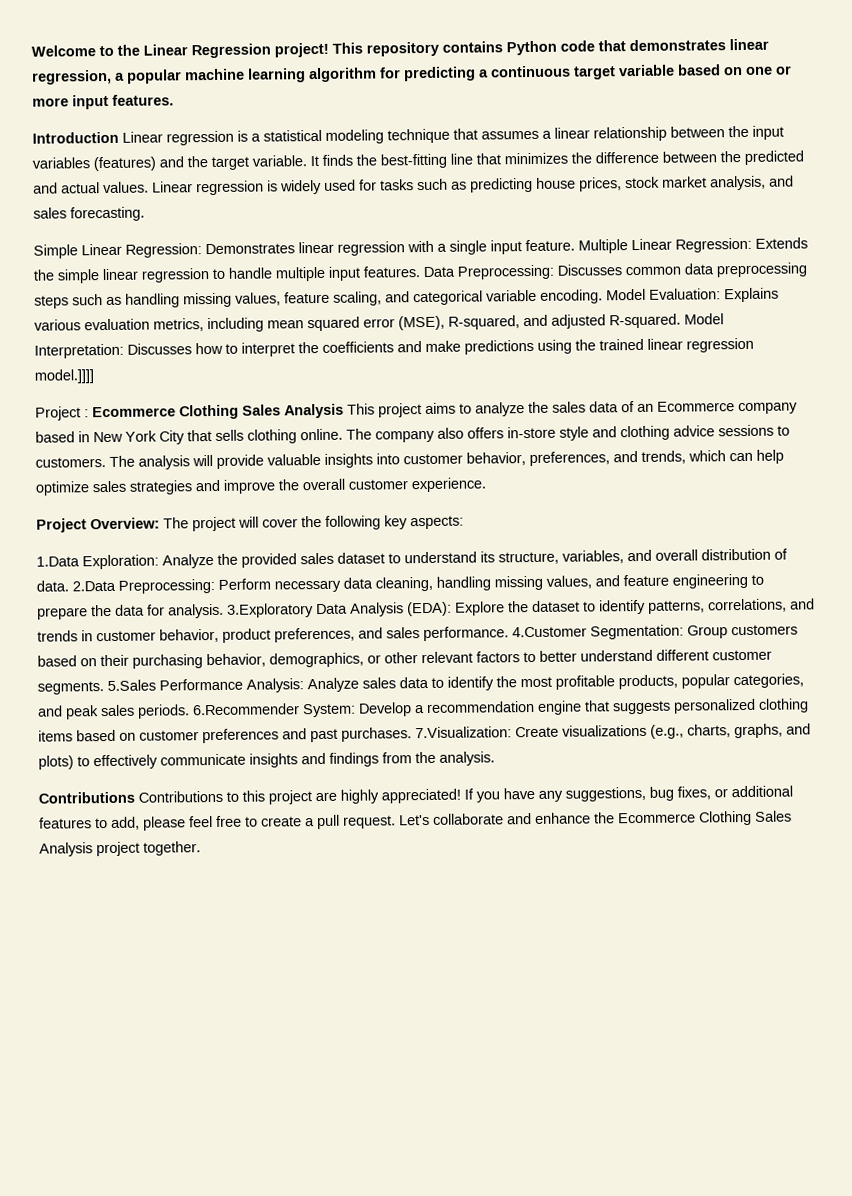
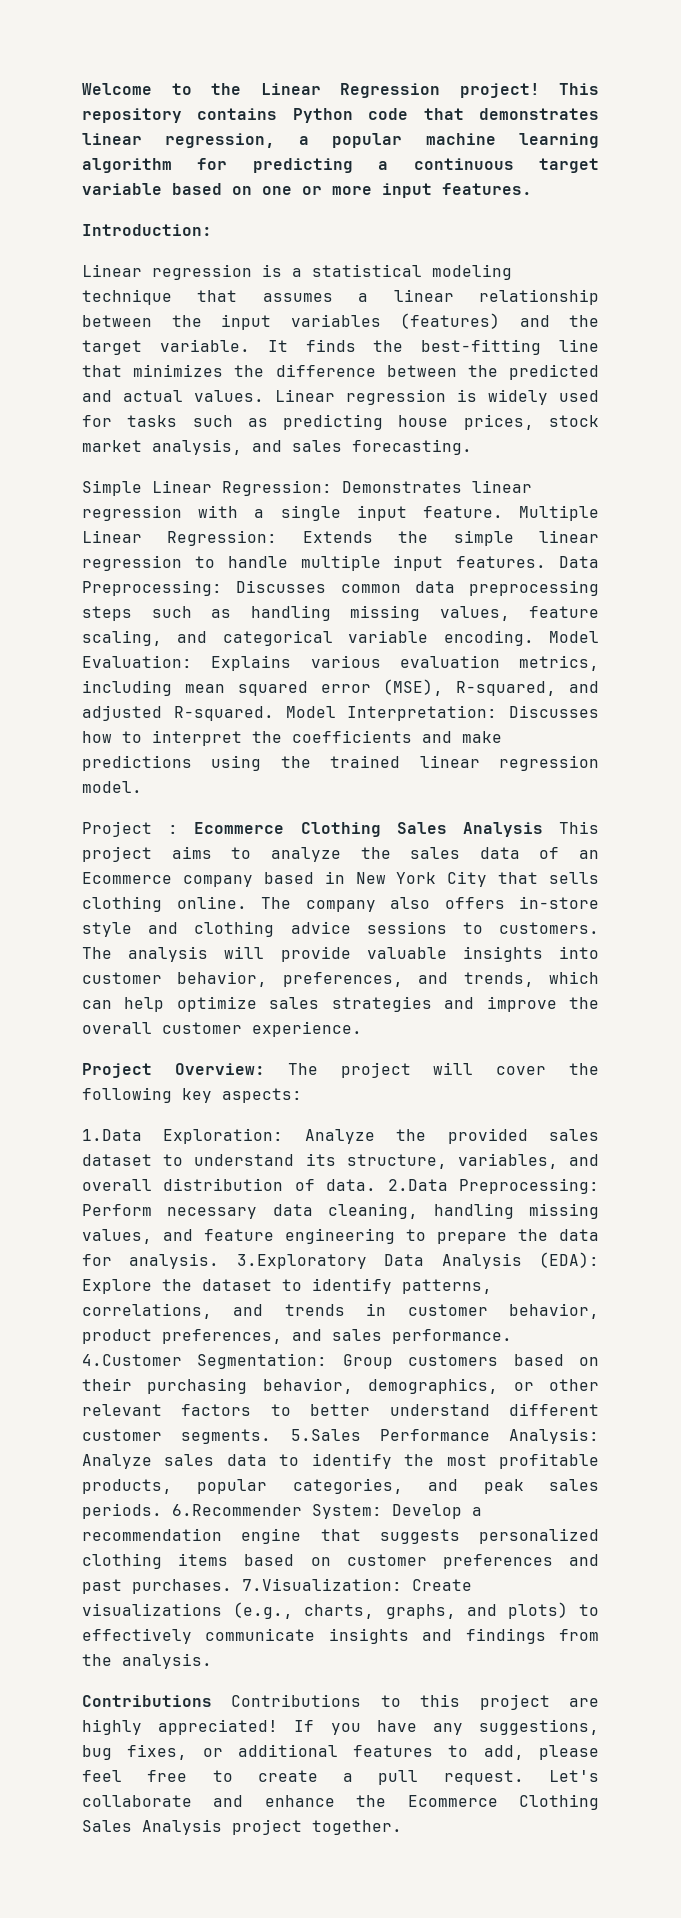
- Introduction Linear regression is a statistical modeling technique that assumes a linear relationship between the input variables (features) and the target variable.
+ Introduction:
+ Linear regression is a statistical modeling technique that assumes a linear relationship between the input variables (features) and the target variable.
- Model Interpretation: Discusses how to interpret the coefficients and make predictions using the trained linear regression model.]]]]
+ Model Interpretation: Discusses how to interpret the coefficients and make predictions using the trained linear regression model.

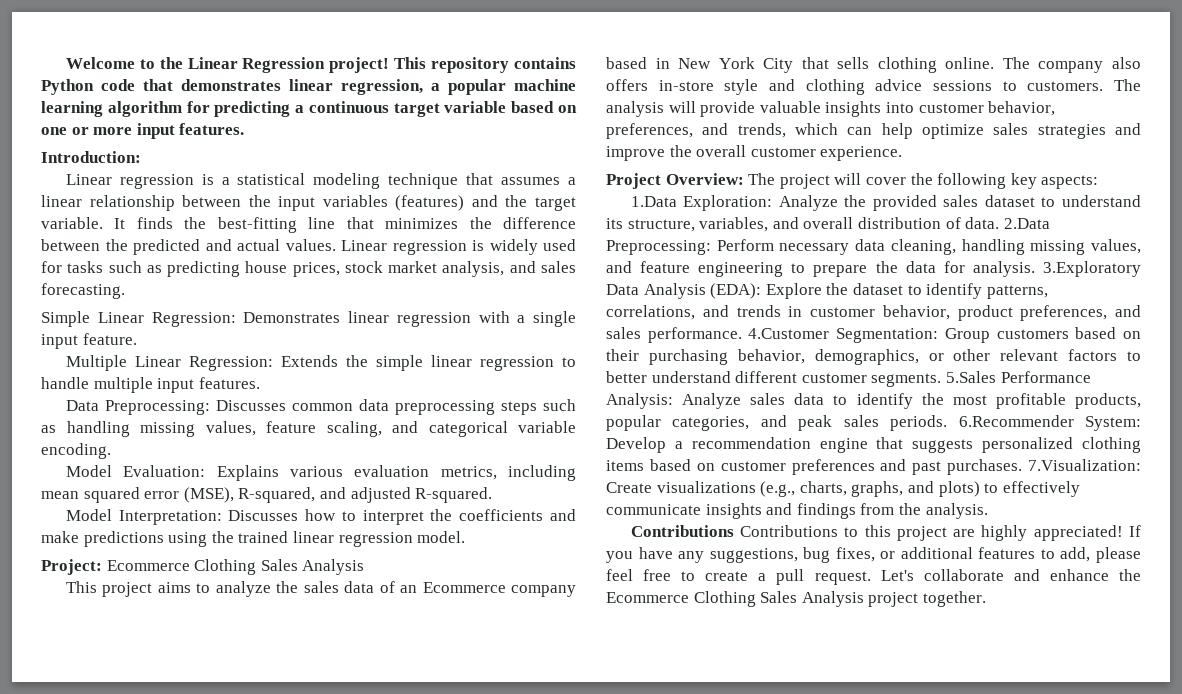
- Demonstrates linear regression with a single input feature. Multiple Linear Regression:
+ Demonstrates linear regression with a single input feature.
+ Multiple Linear Regression:
- Extends the simple linear regression to handle multiple input features. Data Preprocessing:
+ Extends the simple linear regression to handle multiple input features.
+ Data Preprocessing:
- Discusses common data preprocessing steps such as handling missing values, feature scaling, and categorical variable encoding. Model Evaluation:
+ Discusses common data preprocessing steps such as handling missing values, feature scaling, and categorical variable encoding.
+ Model Evaluation:
- Explains various evaluation metrics, including mean squared error (MSE), R-squared, and adjusted R-squared. Model Interpretation:
+ Explains various evaluation metrics, including mean squared error (MSE), R-squared, and adjusted R-squared.
+ Model Interpretation:
- Project : Ecommerce Clothing Sales Analysis This project aims to analyze the sales data of an Ecommerce company based in New York City that sells clothing online.
+ Project: Ecommerce Clothing Sales Analysis
+ This project aims to analyze the sales data of an Ecommerce company based in New York City that sells clothing online.

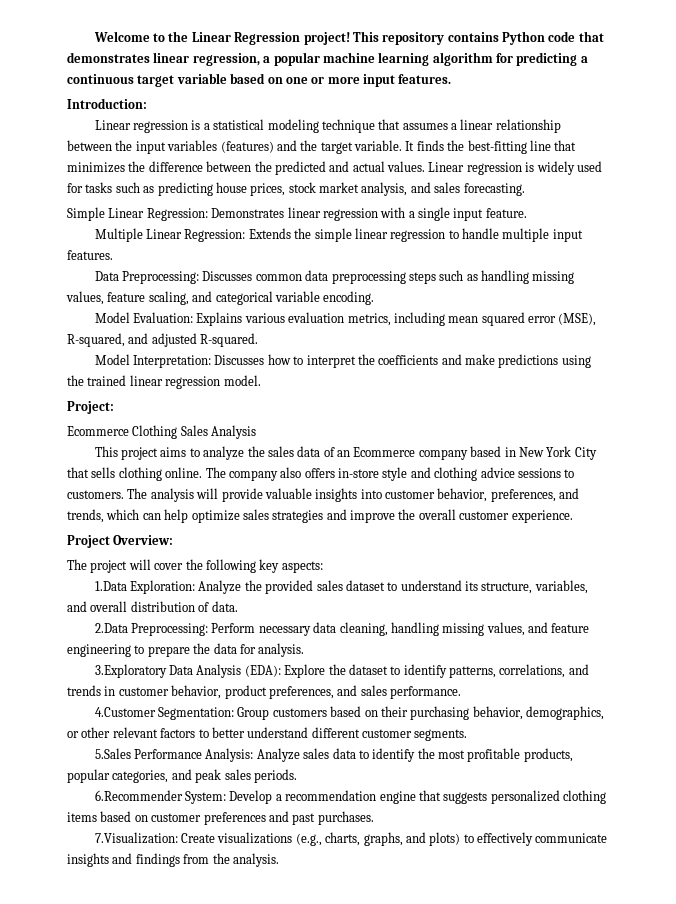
- Project: Ecommerce Clothing Sales Analysis
+ Project:
+ Ecommerce Clothing Sales Analysis
- Project Overview: The project will cover the following key aspects:
+ Project Overview:
+ The project will cover the following key aspects:
- Analyze the provided sales dataset to understand its structure, variables, and overall distribution of data. 2.Data Preprocessing:
+ Analyze the provided sales dataset to understand its structure, variables, and overall distribution of data.
+ 2.Data Preprocessing:
- Perform necessary data cleaning, handling missing values, and feature engineering to prepare the data for analysis. 3.Exploratory Data Analysis (EDA):
+ Perform necessary data cleaning, handling missing values, and feature engineering to prepare the data for analysis.
+ 3.Exploratory Data Analysis (EDA):
- Explore the dataset to identify patterns, correlations, and trends in customer behavior, product preferences, and sales performance. 4.Customer Segmentation:
+ Explore the dataset to identify patterns, correlations, and trends in customer behavior, product preferences, and sales performance.
+ 4.Customer Segmentation:
- Group customers based on their purchasing behavior, demographics, or other relevant factors to better understand different customer segments. 5.Sales Performance Analysis:
+ Group customers based on their purchasing behavior, demographics, or other relevant factors to better understand different customer segments.
+ 5.Sales Performance Analysis:
- Analyze sales data to identify the most profitable products, popular categories, and peak sales periods. 6.Recommender System:
+ Analyze sales data to identify the most profitable products, popular categories, and peak sales periods.
+ 6.Recommender System:
- Develop a recommendation engine that suggests personalized clothing items based on customer preferences and past purchases. 7.Visualization:
+ Develop a recommendation engine that suggests personalized clothing items based on customer preferences and past purchases.
+ 7.Visualization:
- Contributions Contributions to this project are highly appreciated! If you have any suggestions, bug fixes, or additional features to add, please feel free to create a pull request. Let's collaborate and enhance the Ecommerce Clothing Sales Analysis project together.

